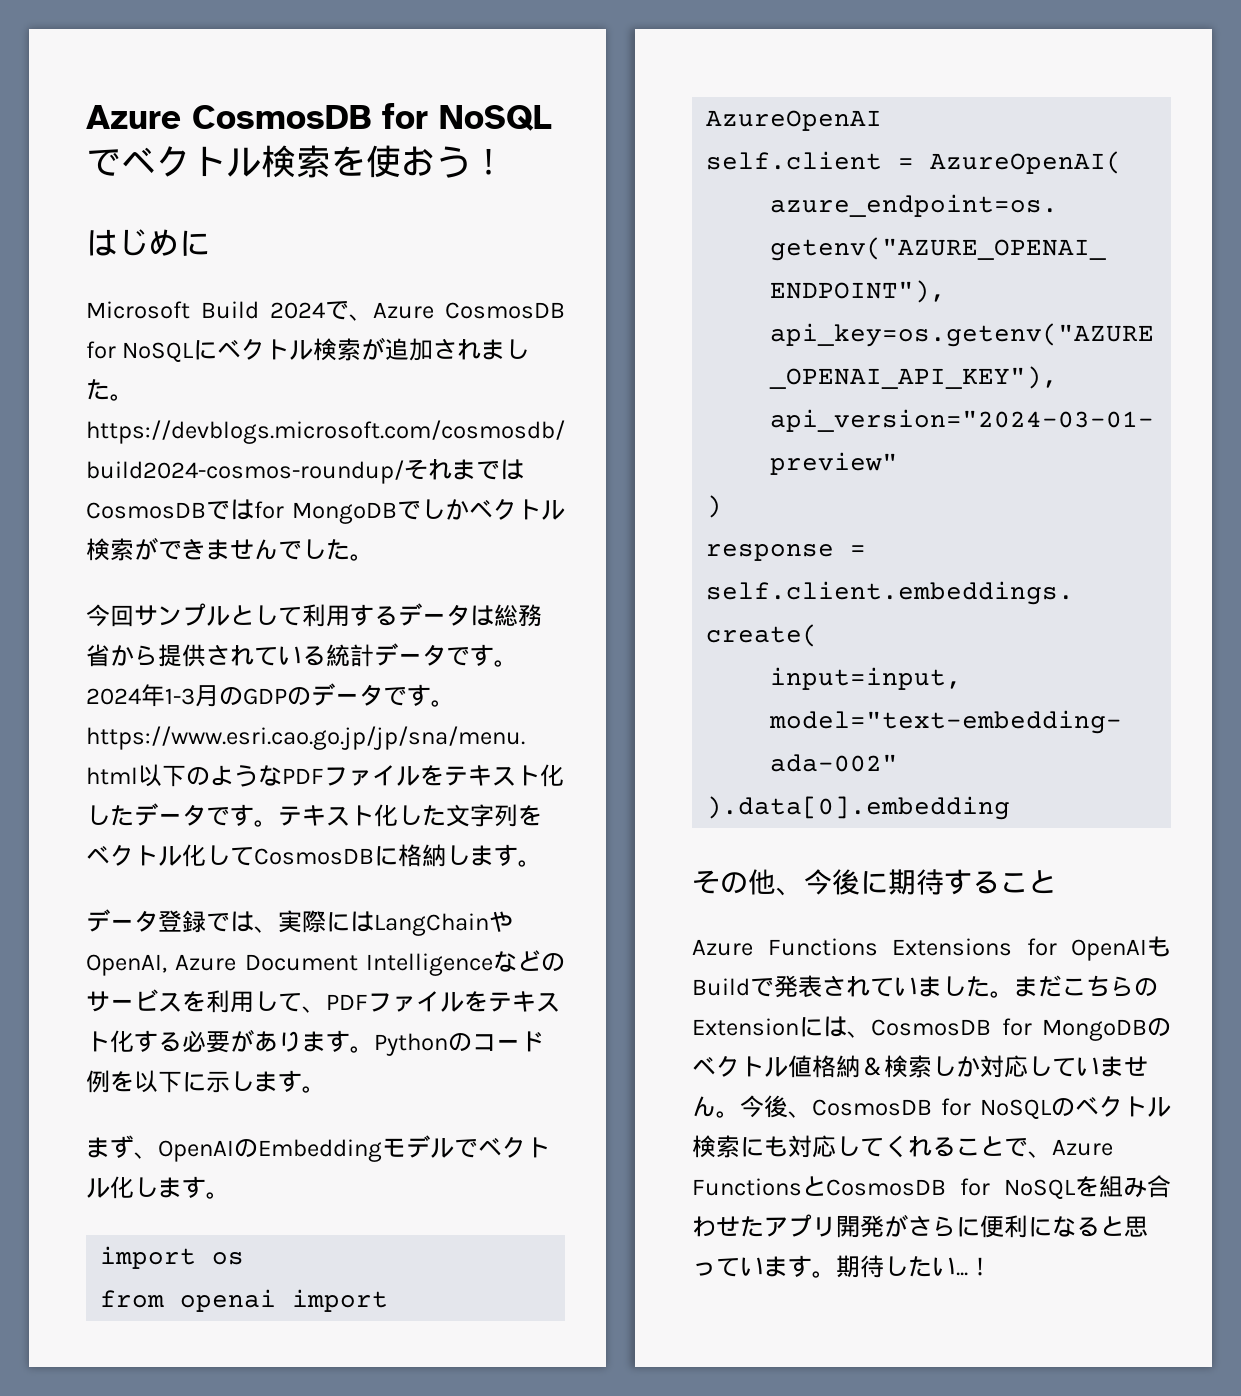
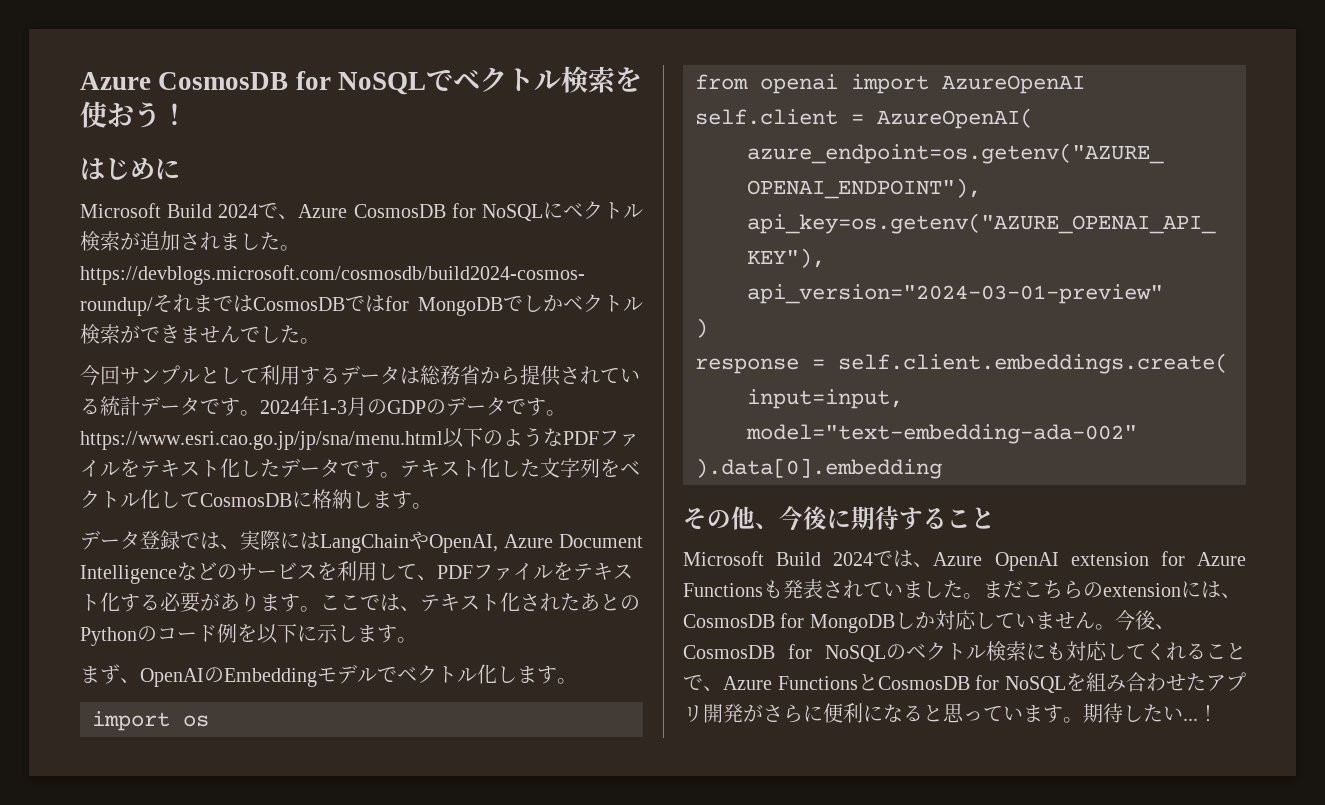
- Pythonのコード例を以下に示します。
+ ここでは、テキスト化されたあとのPythonのコード例を以下に示します。
- Azure Functions Extensions for OpenAIもBuildで発表されていました。
+ Microsoft Build 2024では、Azure OpenAI extension for Azure Functionsも発表されていました。
- まだこちらのExtensionには、CosmosDB for MongoDBのベクトル値格納＆検索しか対応していません。
+ まだこちらのextensionには、CosmosDB for MongoDBしか対応していません。

